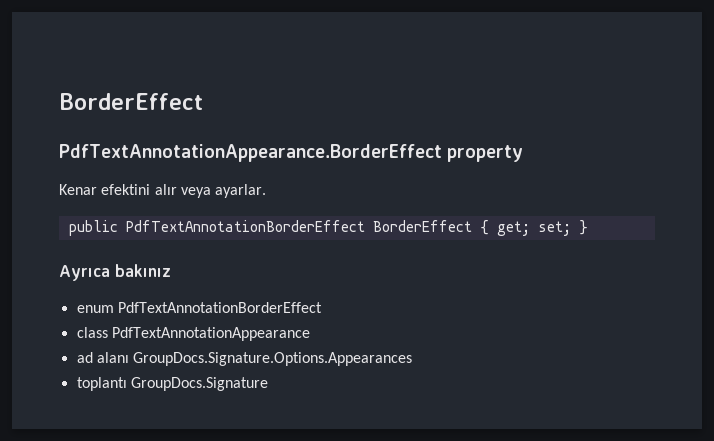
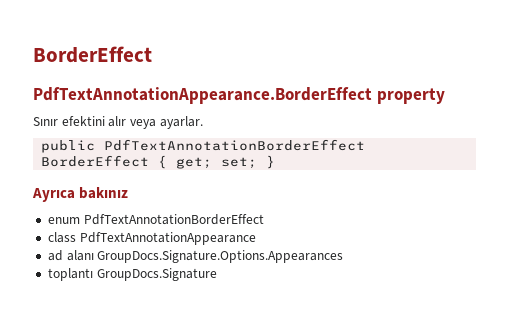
- Kenar efektini alır veya ayarlar.
+ Sınır efektini alır veya ayarlar.

